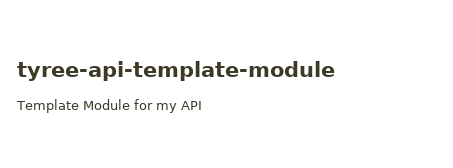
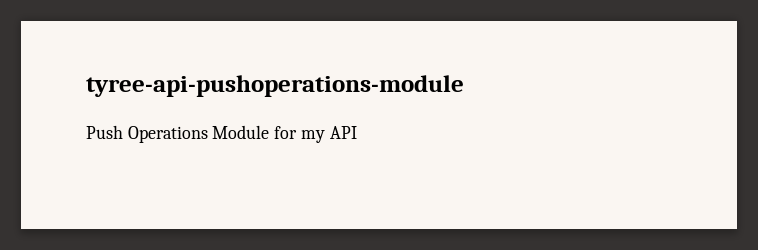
- tyree-api-template-module
- Template Module for my API
+ tyree-api-pushoperations-module
+ Push Operations Module for my API

